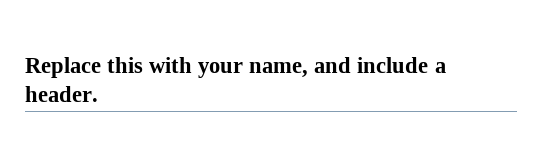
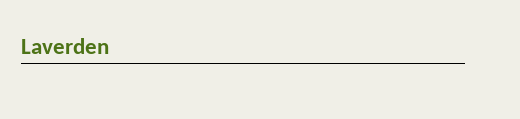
- Replace this with your name, and include a header.
+ Laverden

